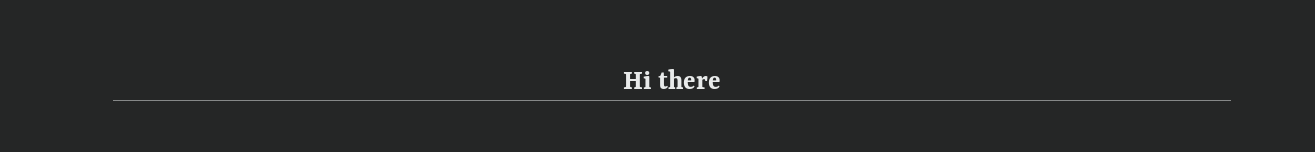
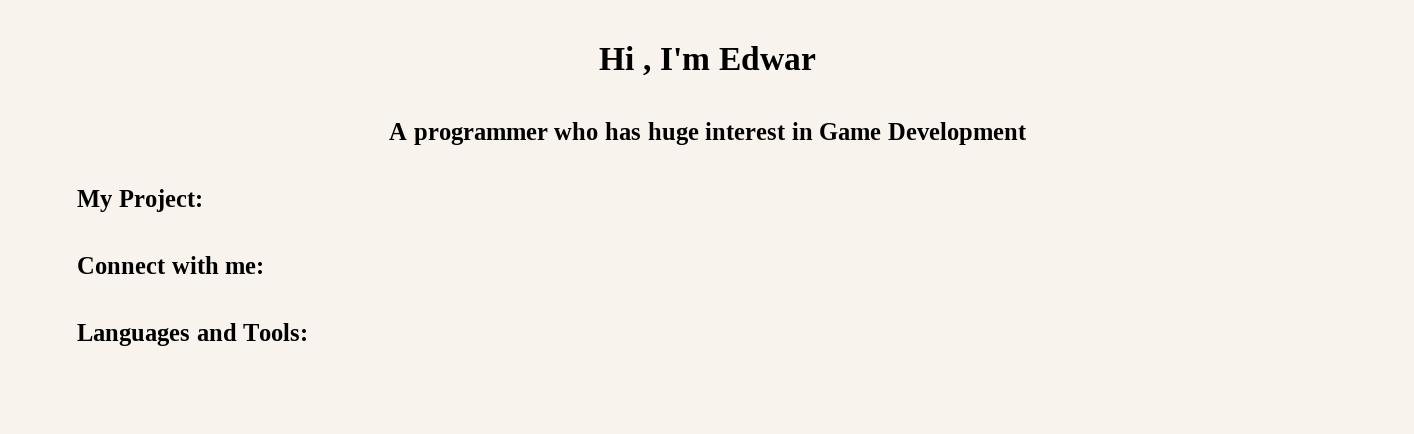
- Hi there
+ Hi , I'm Edwar
+ A programmer who has huge interest in Game Development
+ My Project:
+ Connect with me:
+ Languages and Tools:

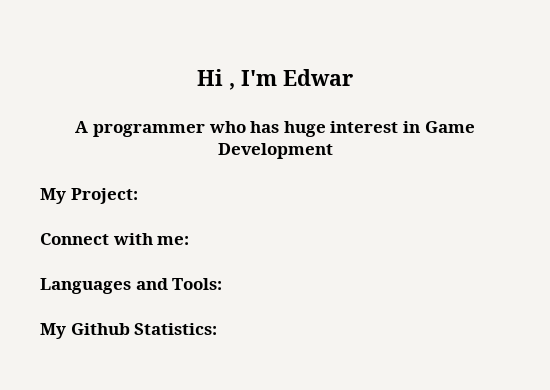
+ My Github Statistics:

